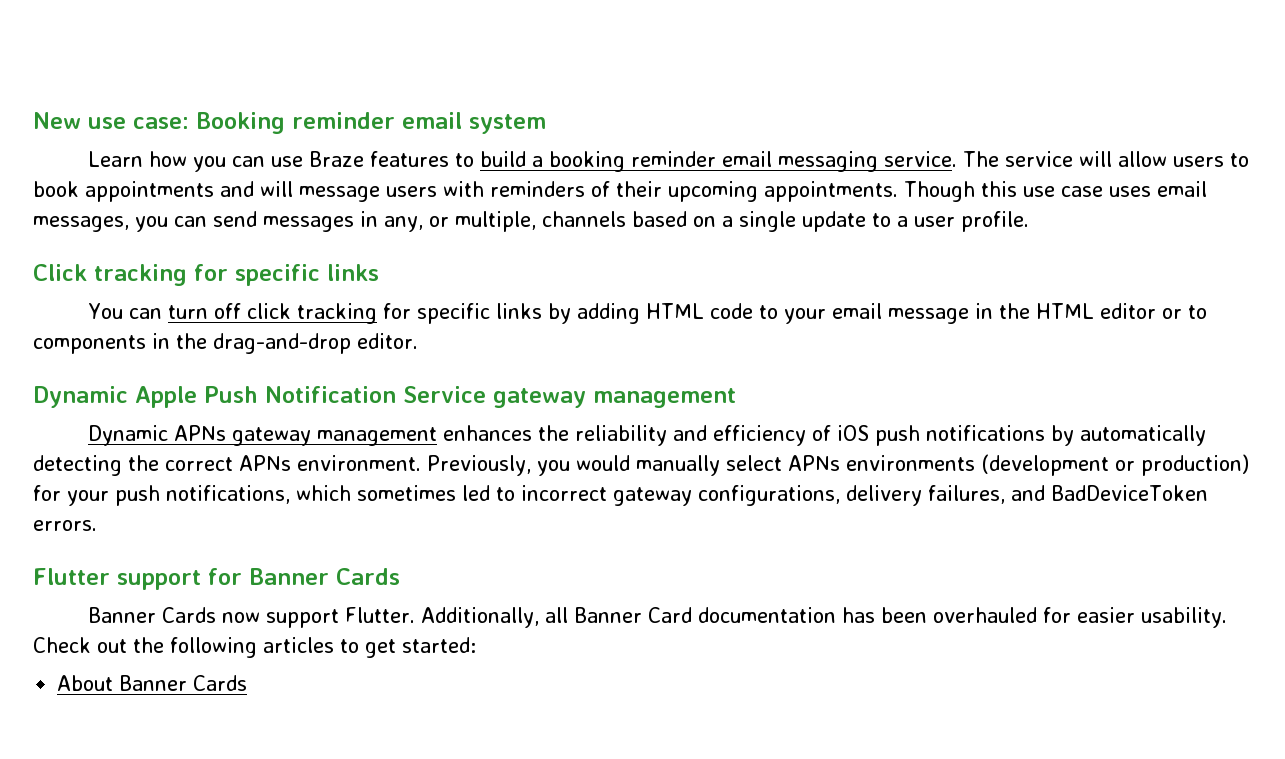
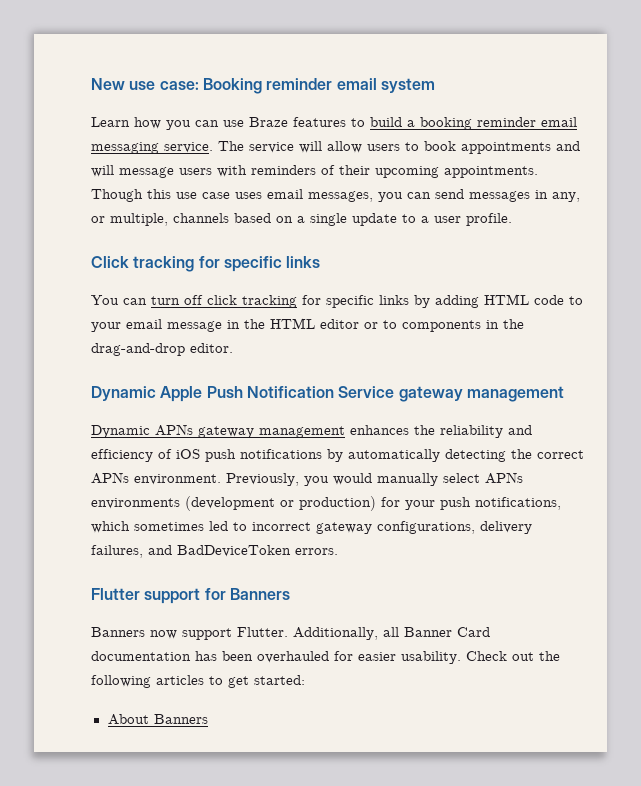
- Flutter support for Banner Cards
- Banner Cards now support Flutter.
+ Flutter support for Banners
+ Banners now support Flutter.
- About Banner Cards
+ About Banners

